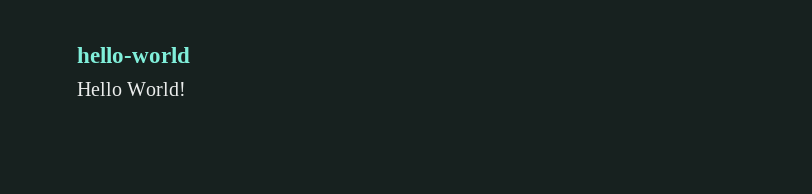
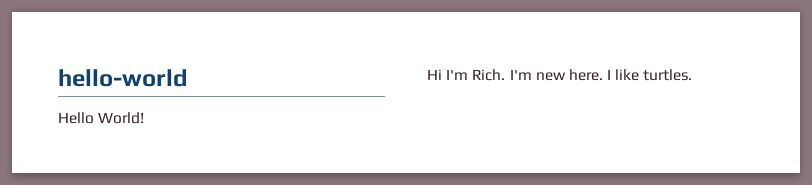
+ Hi I'm Rich. I'm new here. I like turtles.

